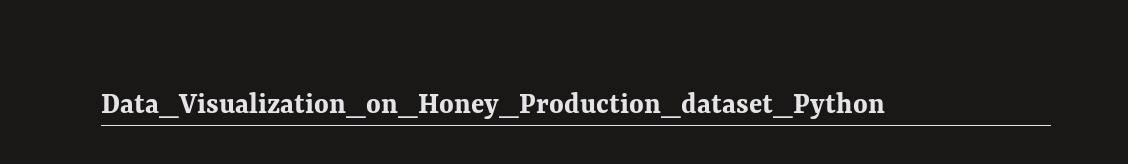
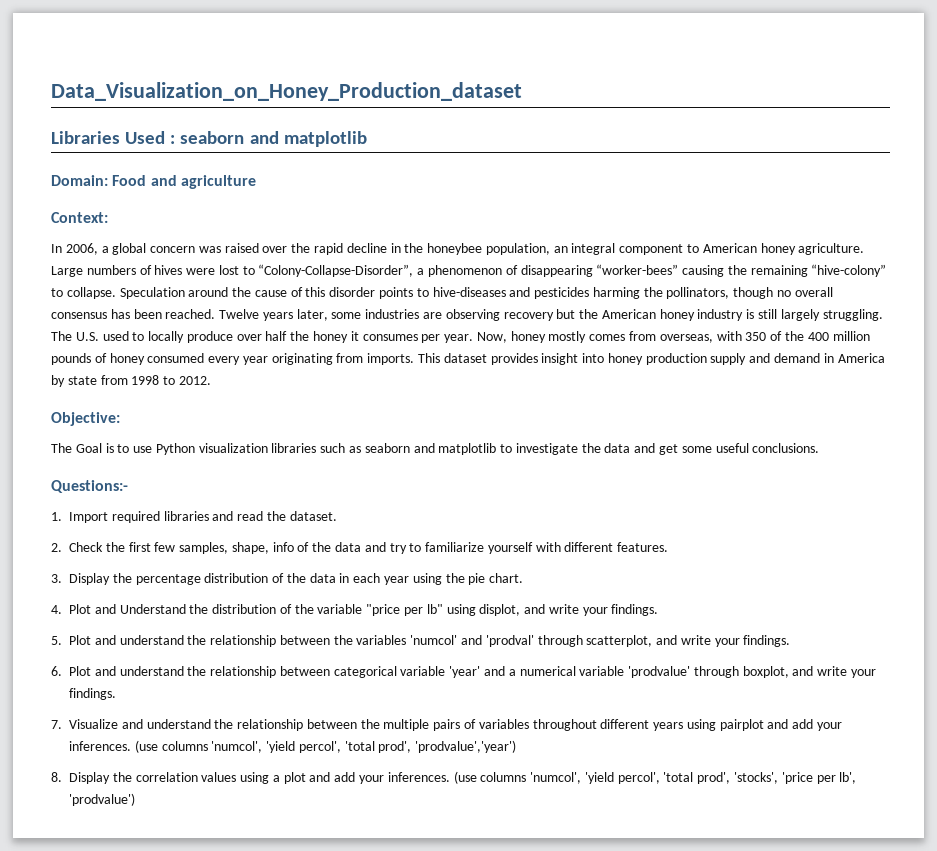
- Data_Visualization_on_Honey_Production_dataset_Python
+ Data_Visualization_on_Honey_Production_dataset
+ Libraries Used : seaborn and matplotlib
+ Domain: Food and agriculture
+ Context:
+ In 2006, a global concern was raised over the rapid decline in the honeybee population, an integral component to American honey agriculture. Large numbers of hives were lost to “Colony-Collapse-Disorder”, a phenomenon of disappearing “worker-bees” causing the remaining “hive-colony” to collapse. Speculation around the cause of this disorder points to hive-diseases and pesticides harming the pollinators, though no overall consensus has been reached. Twelve years later, some industries are observing recovery but the American honey industry is still largely struggling. The U.S. used to locally produce over half the honey it consumes per year. Now, honey mostly comes from overseas, with 350 of the 400 million pounds of honey consumed every year originating from imports. This dataset provides insight into honey production supply and demand in America by state from 1998 to 2012.
+ Objective:
+ The Goal is to use Python visualization libraries such as seaborn and matplotlib to investigate the data and get some useful conclusions.
+ Questions:-
+ 1. Import required libraries and read the dataset.
+ 2. Check the first few samples, shape, info of the data and try to familiarize yourself with different features.
+ 3. Display the percentage distribution of the data in each year using the pie chart.
+ 4. Plot and Understand the distribution of the variable "price per lb" using displot, and write your findings.
+ 5. Plot and understand the relationship between the variables 'numcol' and 'prodval' through scatterplot, and write your findings.
+ 6. Plot and understand the relationship between categorical variable 'year' and a numerical variable 'prodvalue' through boxplot, and write your findings.
+ 7. Visualize and understand the relationship between the multiple pairs of variables throughout different years using pairplot and add your inferences. (use columns 'numcol', 'yield percol', 'total prod', 'prodvalue','year')
+ 8. Display the correlation values using a plot and add your inferences. (use columns 'numcol', 'yield percol', 'total prod', 'stocks', 'price per lb', 'prodvalue')

